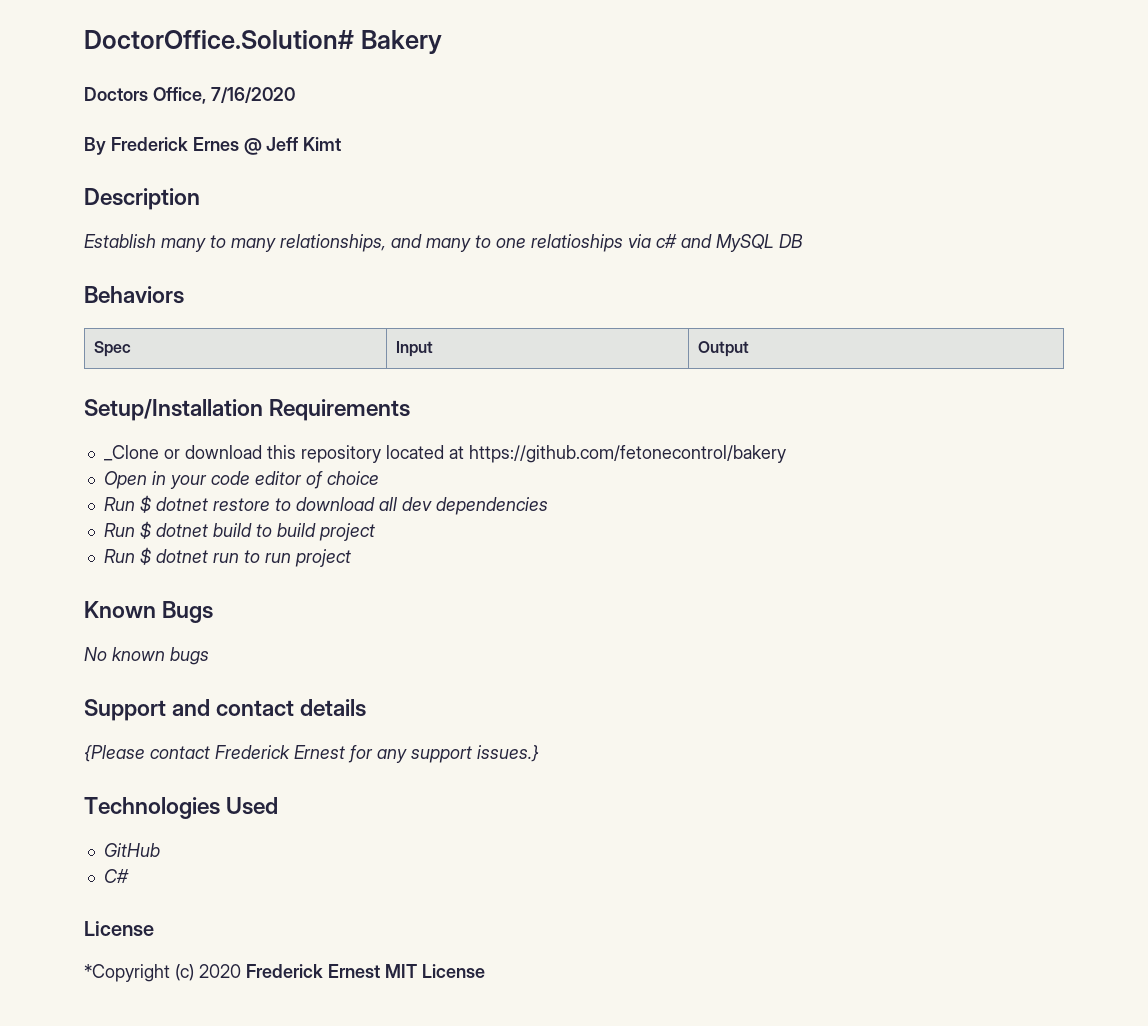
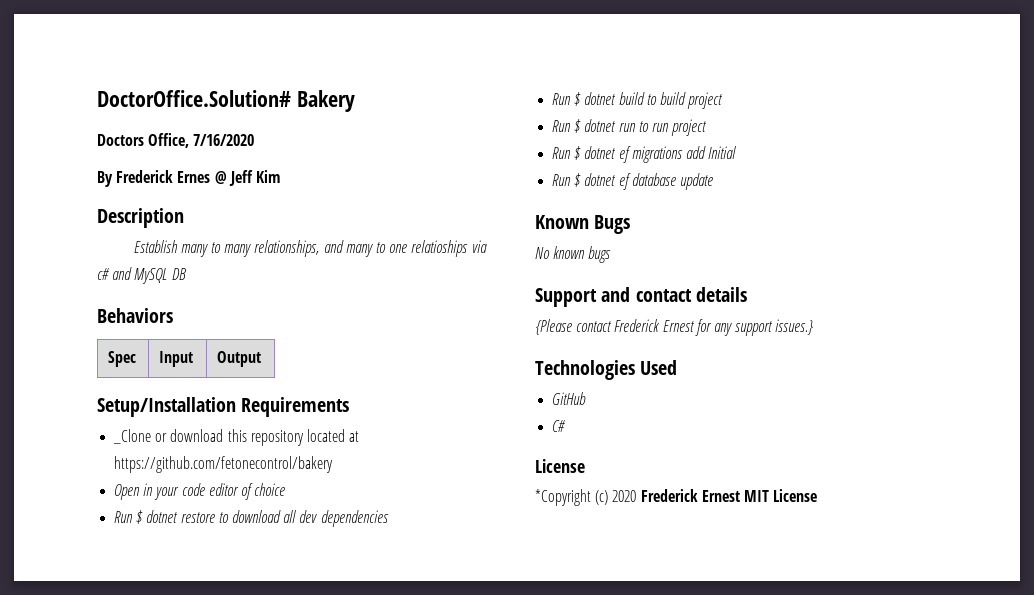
- By Frederick Ernes @ Jeff Kimt
+ By Frederick Ernes @ Jeff Kim
+ Run $ dotnet ef migrations add Initial
+ Run $ dotnet ef database update

